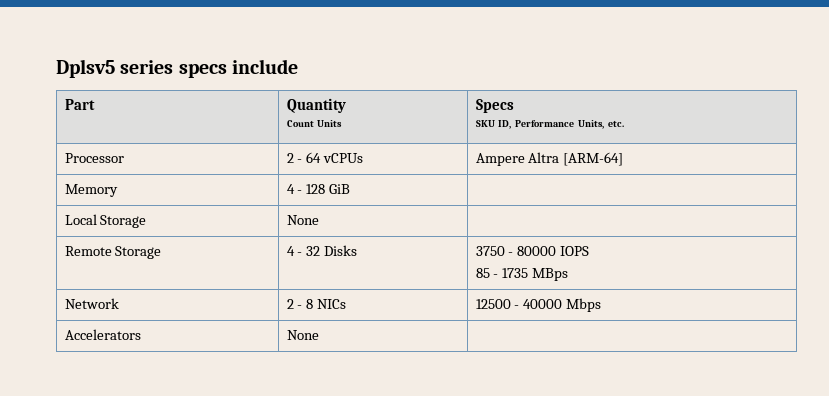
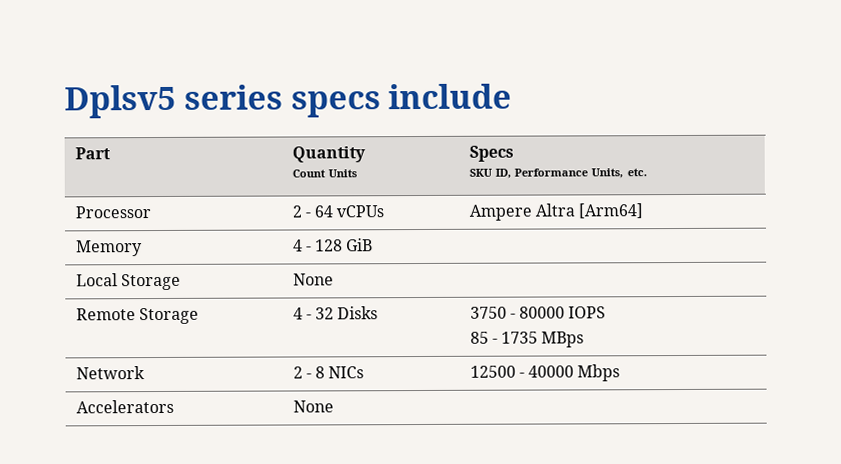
- Processor | 2 - 64 vCPUs | Ampere Altra [ARM-64]
+ Processor | 2 - 64 vCPUs | Ampere Altra [Arm64]

